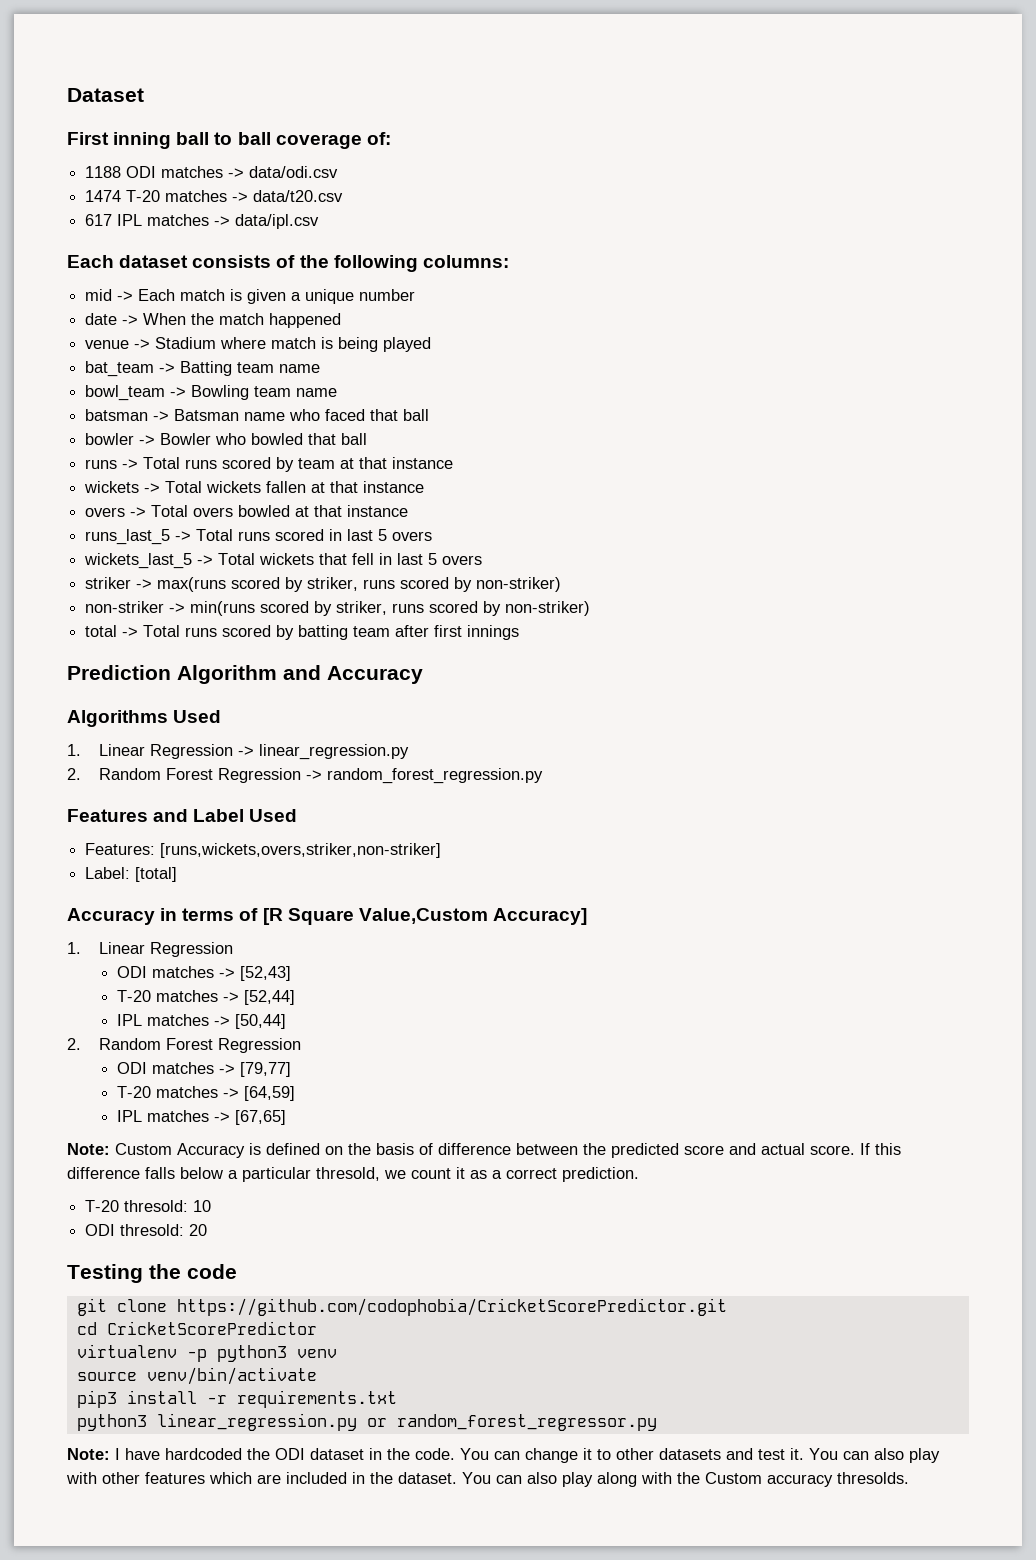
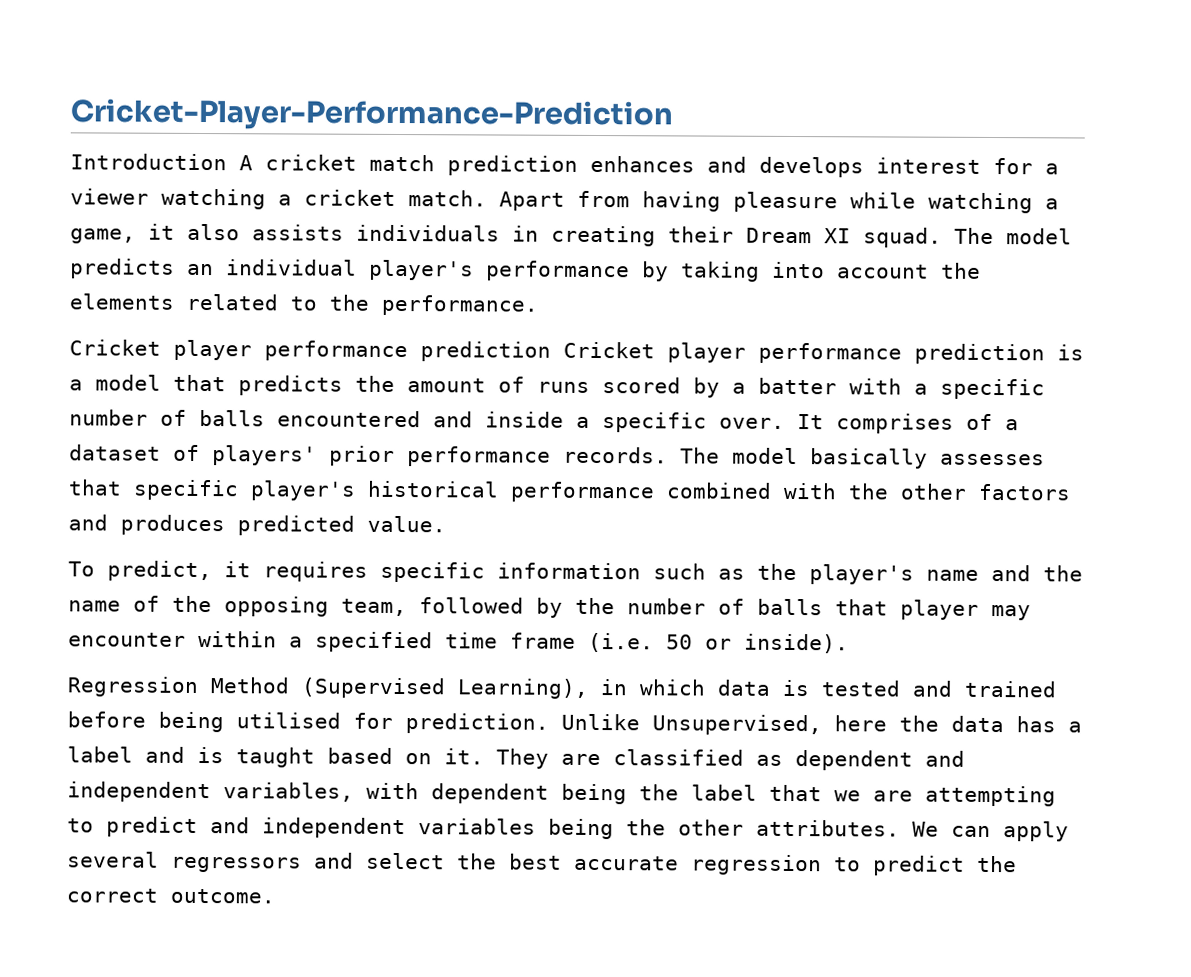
- Dataset
- First inning ball to ball coverage of:
- 1188 ODI matches -> data/odi.csv
- 1474 T-20 matches -> data/t20.csv
- 617 IPL matches -> data/ipl.csv
- Each dataset consists of the following columns:
- mid -> Each match is given a unique number
- date -> When the match happened
- venue -> Stadium where match is being played
- bat_team -> Batting team name
- bowl_team -> Bowling team name
- batsman -> Batsman name who faced that ball
- bowler -> Bowler who bowled that ball
- runs -> Total runs scored by team at that instance
- wickets -> Total wickets fallen at that instance
- overs -> Total overs bowled at that instance
- runs_last_5 -> Total runs scored in last 5 overs
- wickets_last_5 -> Total wickets that fell in last 5 overs
- striker -> max(runs scored by striker, runs scored by non-striker)
- non-striker -> min(runs scored by striker, runs scored by non-striker)
- total -> Total runs scored by batting team after first innings
- Prediction Algorithm and Accuracy
- Algorithms Used
- 1. Linear Regression -> linear_regression.py
- 2. Random Forest Regression -> random_forest_regression.py
- Features and Label Used
- Features: [runs,wickets,overs,striker,non-striker]
- Label: [total]
- Accuracy in terms of [R Square Value,Custom Accuracy]
- 1. Linear Regression
- ODI matches -> [52,43]
- T-20 matches -> [52,44]
- IPL matches -> [50,44]
- 2. Random Forest Regression
- ODI matches -> [79,77]
- T-20 matches -> [64,59]
- IPL matches -> [67,65]
- Note: Custom Accuracy is defined on the basis of difference between the predicted score and actual score. If this difference falls below a particular thresold, we count it as a correct prediction.
- T-20 thresold: 10
- ODI thresold: 20
- Testing the code
- git clone https://github.com/codophobia/CricketScorePredictor.git
- cd CricketScorePredictor
- virtualenv -p python3 venv
- source venv/bin/activate
- pip3 install -r requirements.txt
- python3 linear_regression.py or random_forest_regressor.py
- Note: I have hardcoded the ODI dataset in the code. You can change it to other datasets and test it. You can also play with other features which are included in the dataset. You can also play along with the Custom accuracy thresolds.
+ Cricket-Player-Performance-Prediction
+ Introduction A cricket match prediction enhances and develops interest for a viewer watching a cricket match. Apart from having pleasure while watching a game, it also assists individuals in creating their Dream XI squad. The model predicts an individual player's performance by taking into account the elements related to the performance.
+ Cricket player performance prediction Cricket player performance prediction is a model that predicts the amount of runs scored by a batter with a specific number of balls encountered and inside a specific over. It comprises of a dataset of players' prior performance records. The model basically assesses that specific player's historical performance combined with the other factors and produces predicted value.
+ To predict, it requires specific information such as the player's name and the name of the opposing team, followed by the number of balls that player may encounter within a specified time frame (i.e. 50 or inside).
+ Regression Method (Supervised Learning), in which data is tested and trained before being utilised for prediction. Unlike Unsupervised, here the data has a label and is taught based on it. They are classified as dependent and independent variables, with dependent being the label that we are attempting to predict and independent variables being the other attributes. We can apply several regressors and select the best accurate regression to predict the correct outcome.

